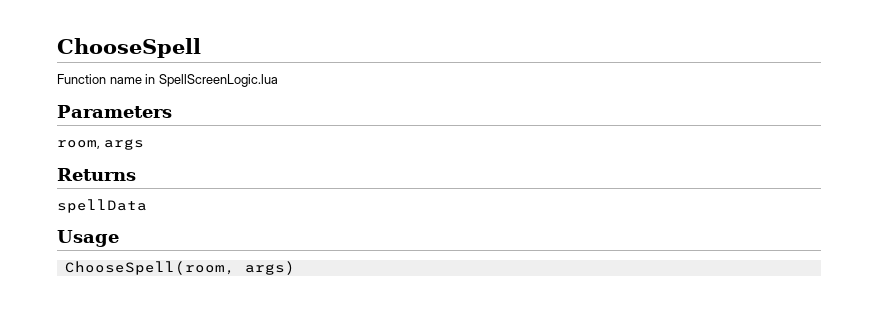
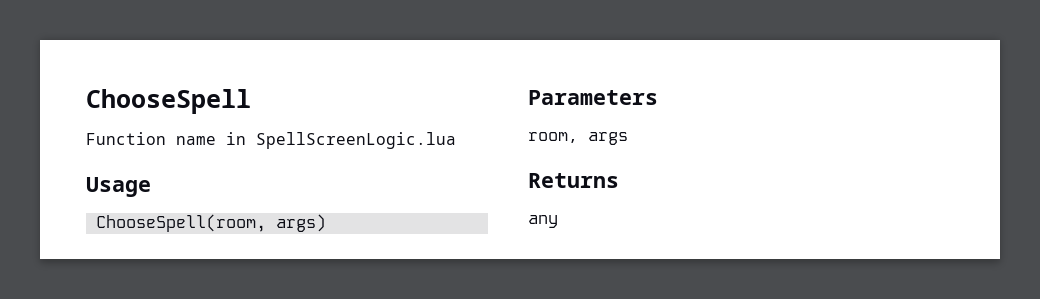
+ Usage
+ ChooseSpell(room, args)
- spellData
- Usage
- ChooseSpell(room, args)
+ any

